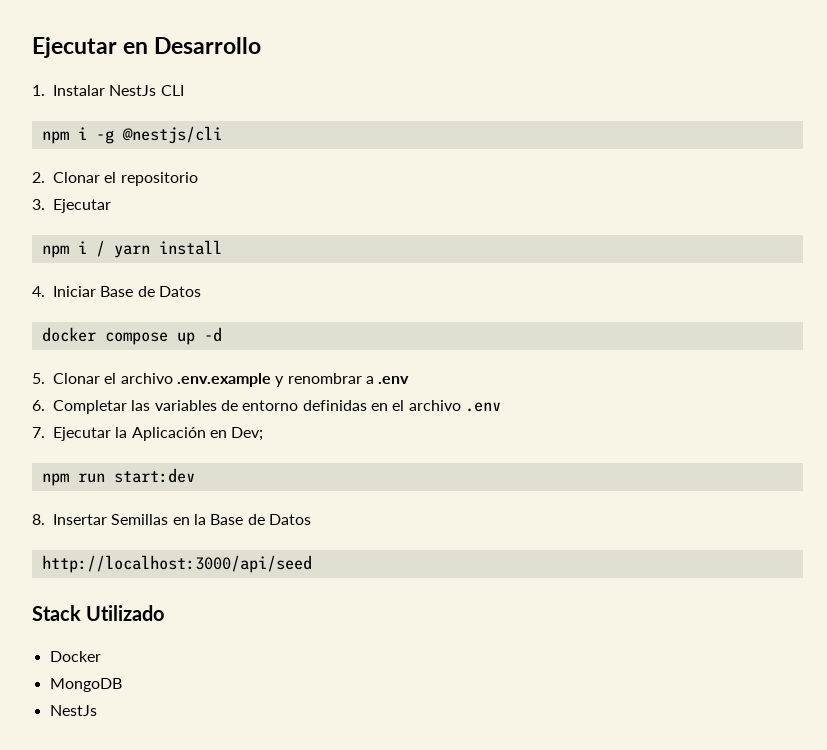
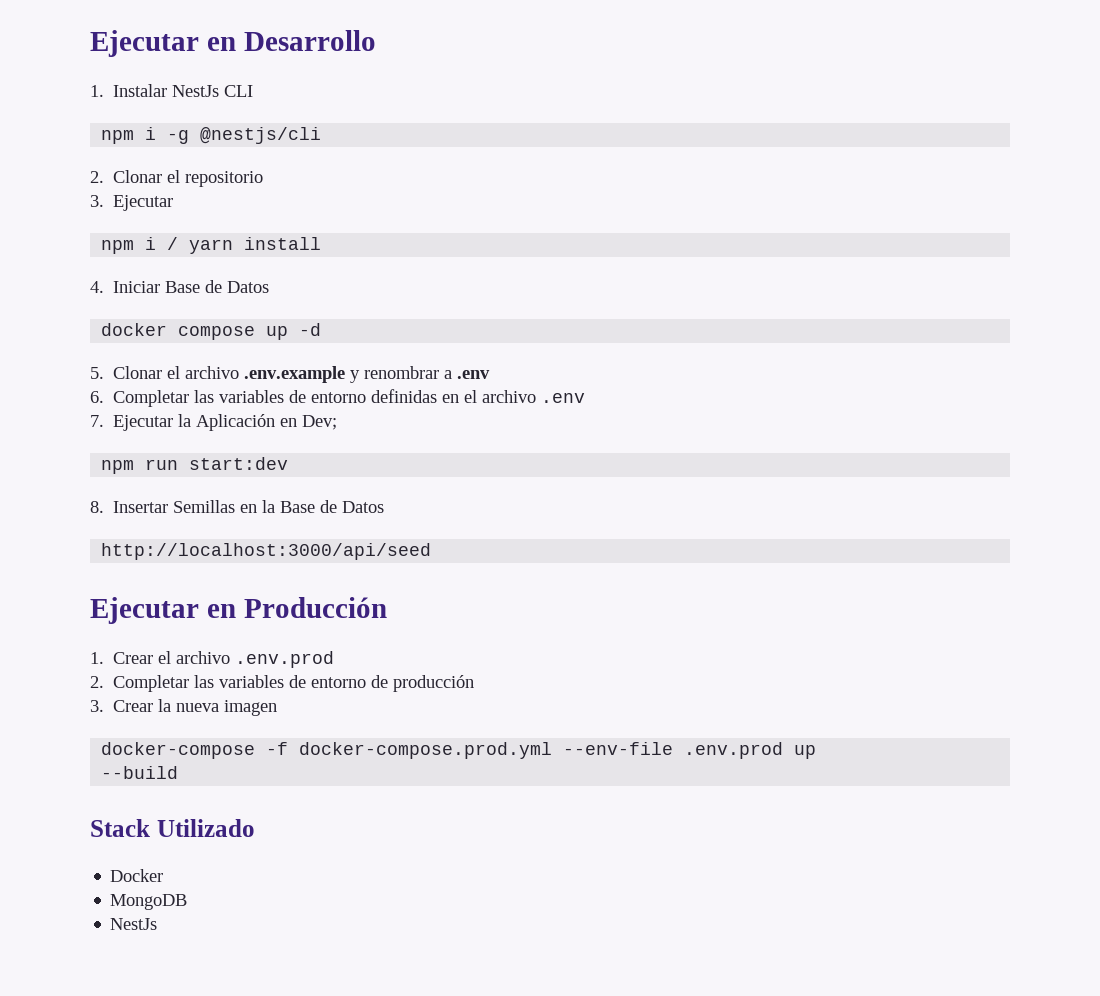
+ Ejecutar en Producción
+ 1. Crear el archivo .env.prod
+ 2. Completar las variables de entorno de producción
+ 3. Crear la nueva imagen
+ docker-compose -f docker-compose.prod.yml --env-file .env.prod up
+ --build

